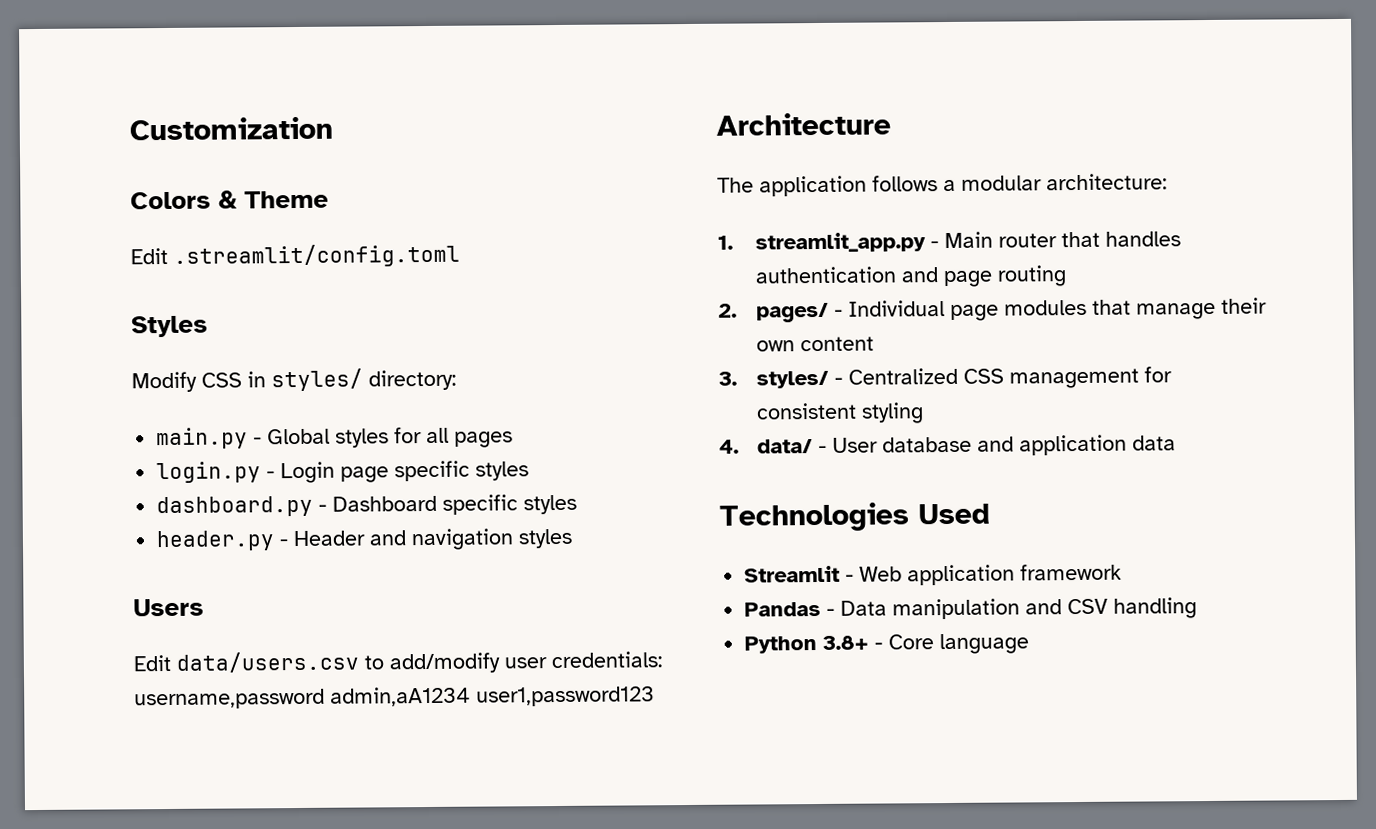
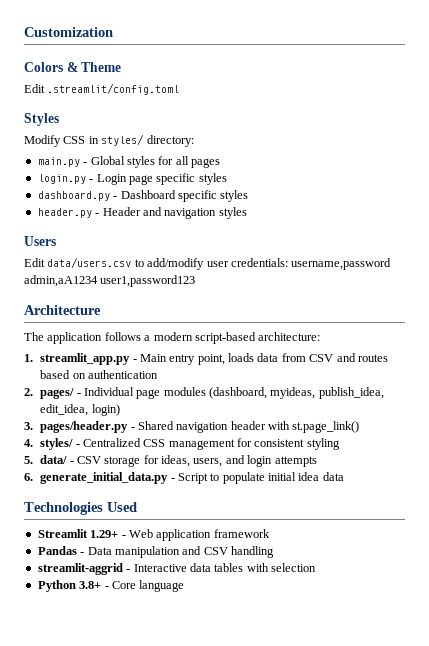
- The application follows a modular architecture:
+ The application follows a modern script-based architecture:
- 1. streamlit_app.py - Main router that handles authentication and page routing
+ 1. streamlit_app.py - Main entry point, loads data from CSV and routes based on authentication
- 2. pages/ - Individual page modules that manage their own content
- 3. styles/ - Centralized CSS management for consistent styling
+ 2. pages/ - Individual page modules (dashboard, myideas, publish_idea, edit_idea, login)
+ 3. pages/header.py - Shared navigation header with st.page_link()
+ 4. styles/ - Centralized CSS management for consistent styling
- 4. data/ - User database and application data
+ 5. data/ - CSV storage for ideas, users, and login attempts
+ 6. generate_initial_data.py - Script to populate initial idea data
- Streamlit - Web application framework
+ Streamlit 1.29+ - Web application framework
+ streamlit-aggrid - Interactive data tables with selection

